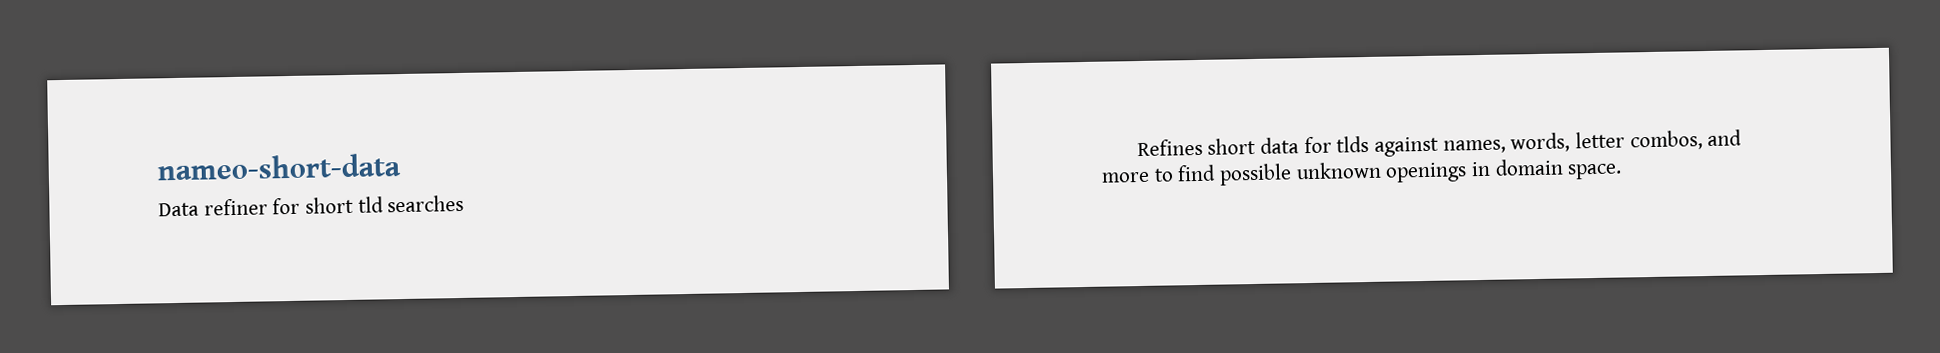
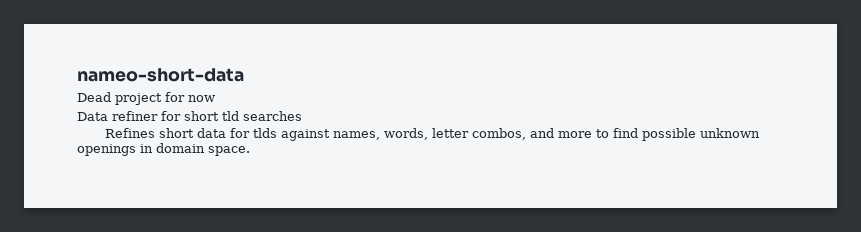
+ Dead project for now

